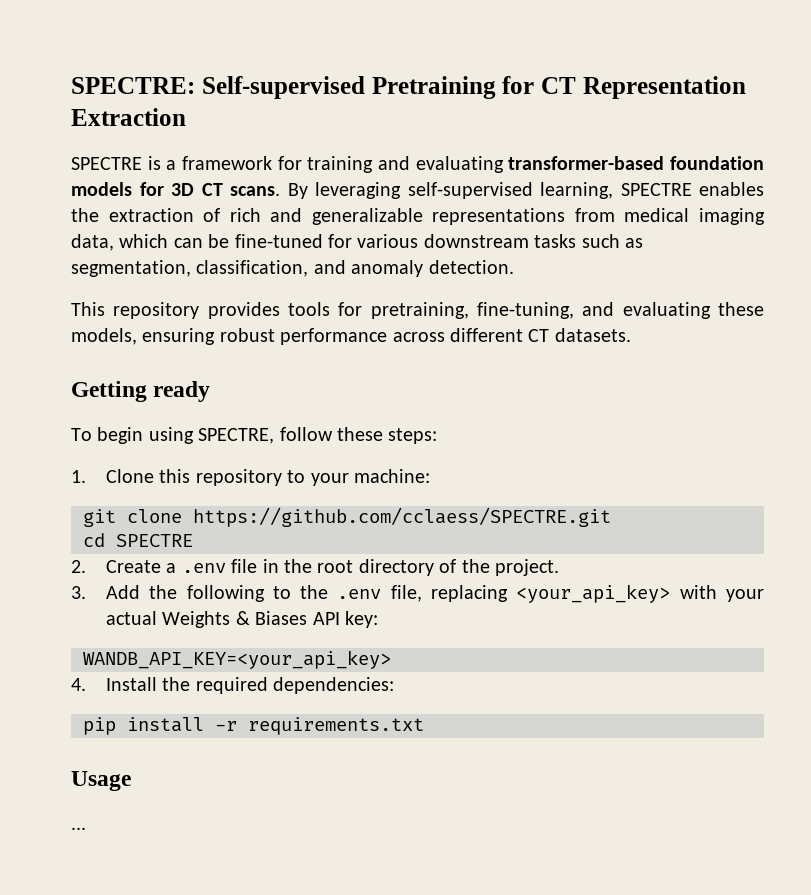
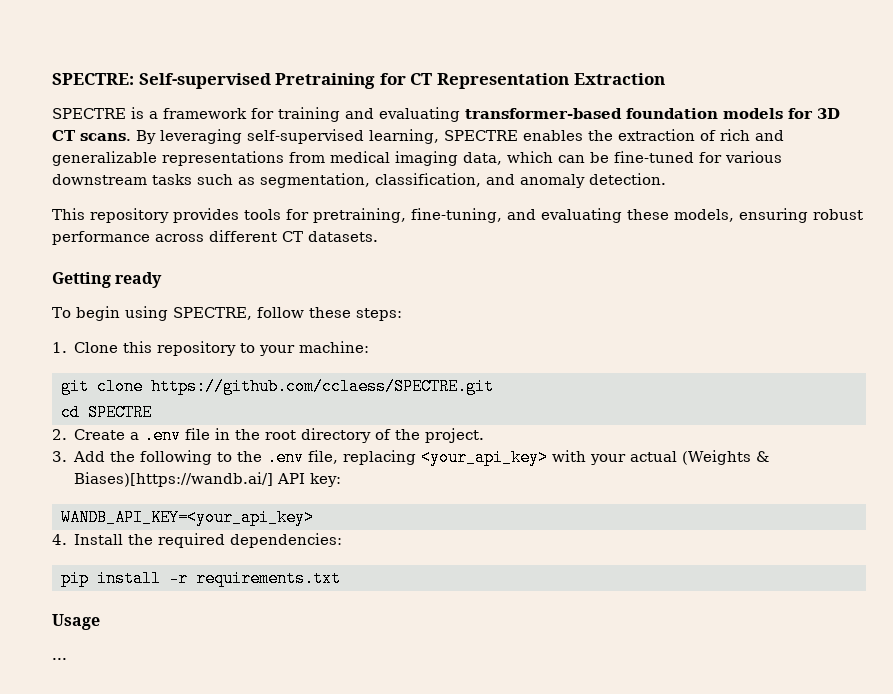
- 3. Add the following to the .env file, replacing <your_api_key> with your actual Weights & Biases API key:
+ 3. Add the following to the .env file, replacing <your_api_key> with your actual (Weights & Biases)[https://wandb.ai/] API key:

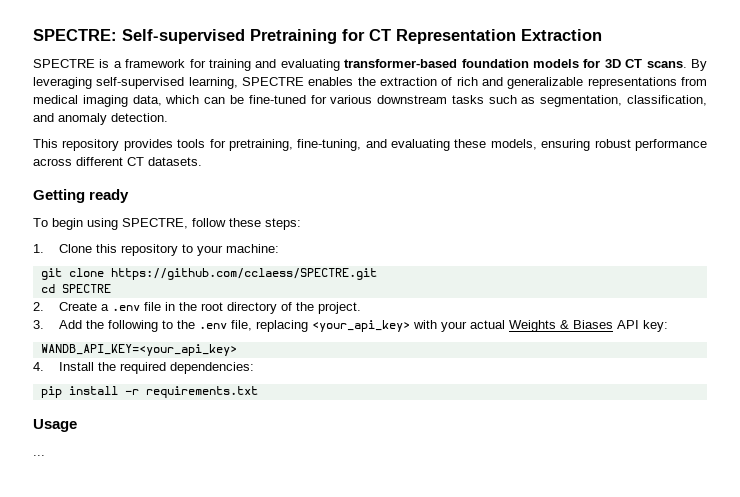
- 3. Add the following to the .env file, replacing <your_api_key> with your actual (Weights & Biases)[https://wandb.ai/] API key:
+ 3. Add the following to the .env file, replacing <your_api_key> with your actual Weights & Biases API key:

